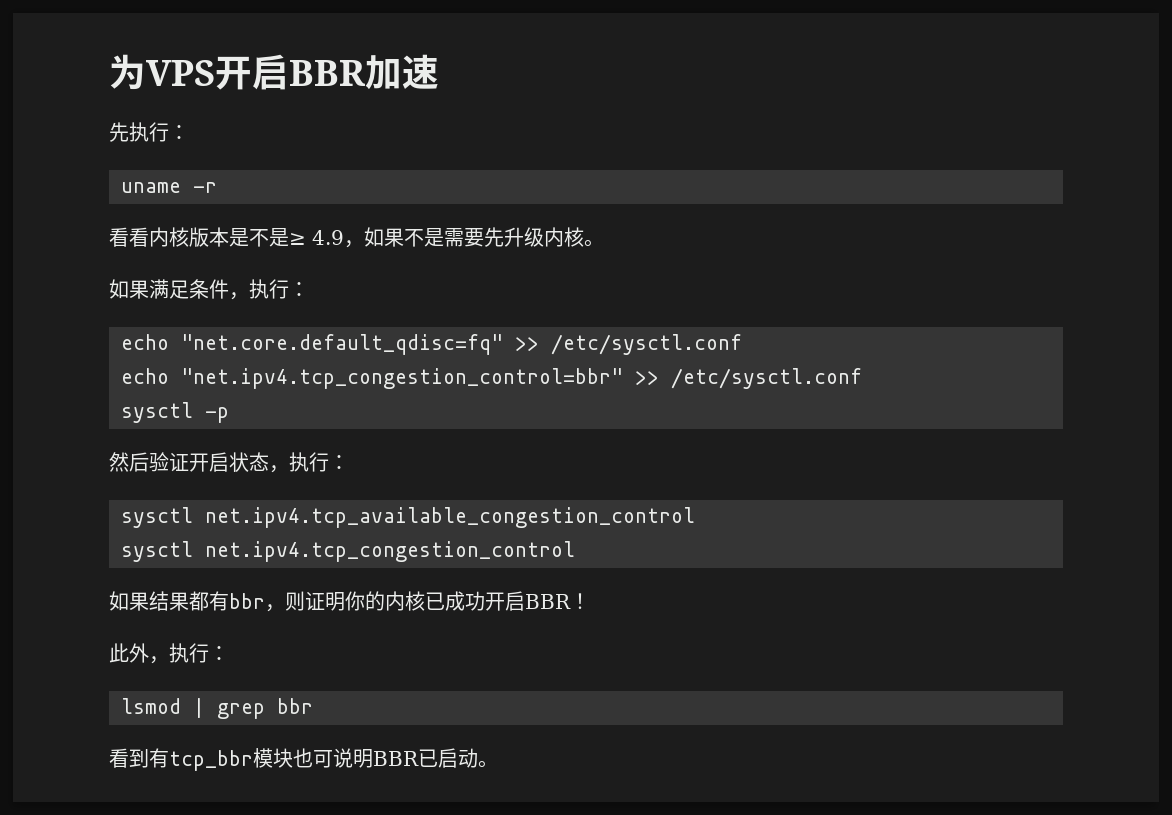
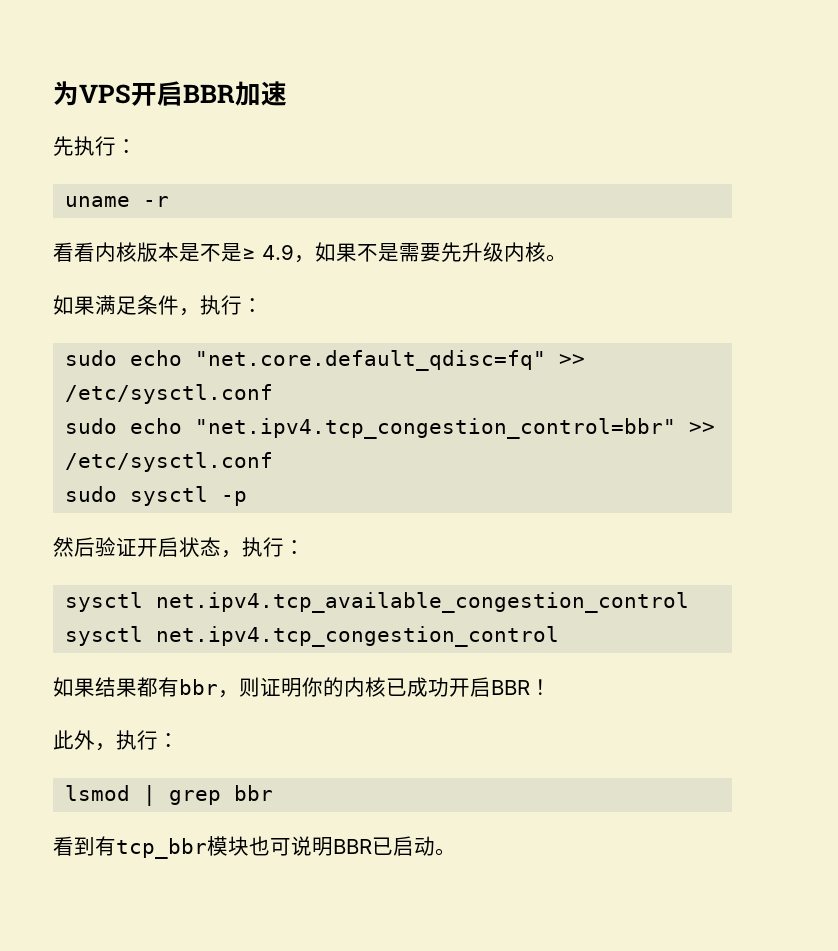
- echo "net.core.default_qdisc=fq" >> /etc/sysctl.conf
+ sudo echo "net.core.default_qdisc=fq" >> /etc/sysctl.conf
- echo "net.ipv4.tcp_congestion_control=bbr" >> /etc/sysctl.conf
+ sudo echo "net.ipv4.tcp_congestion_control=bbr" >> /etc/sysctl.conf
- sysctl -p
+ sudo sysctl -p

